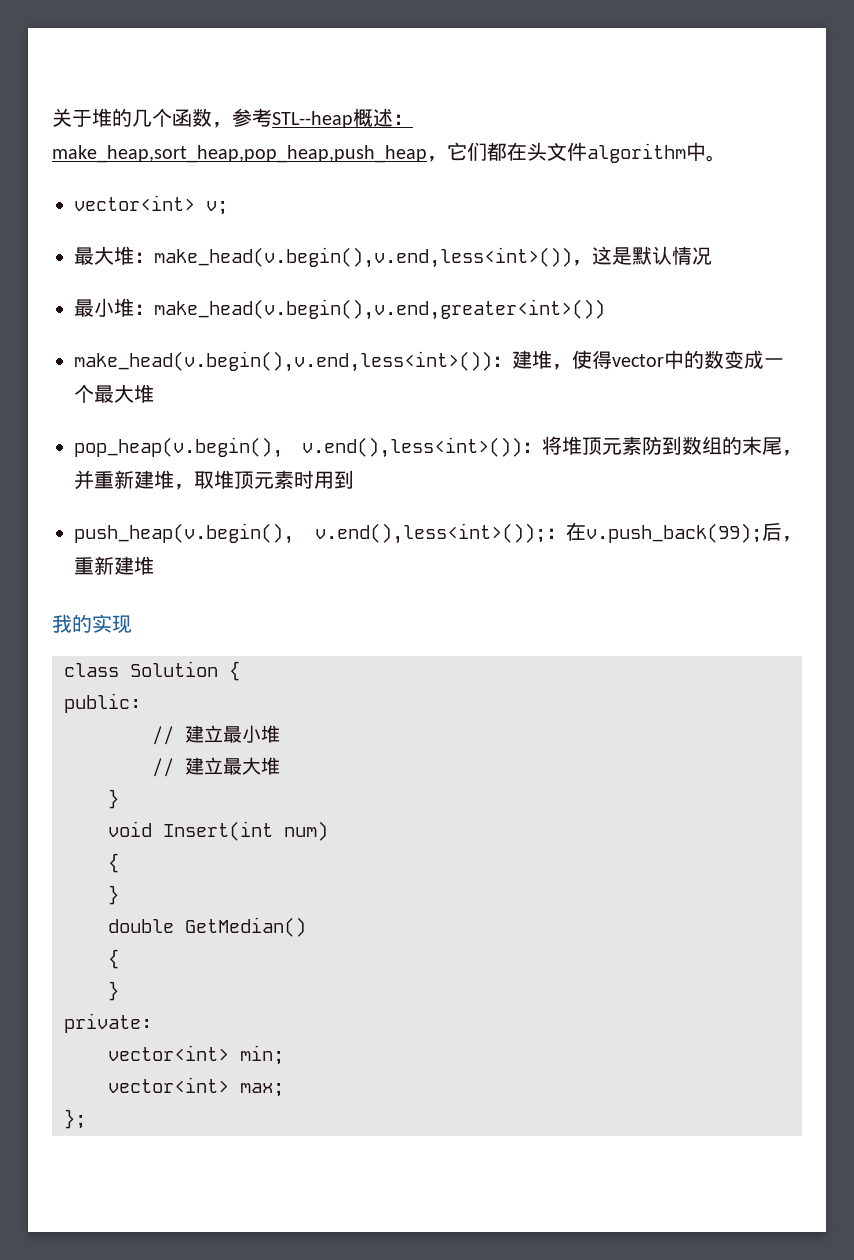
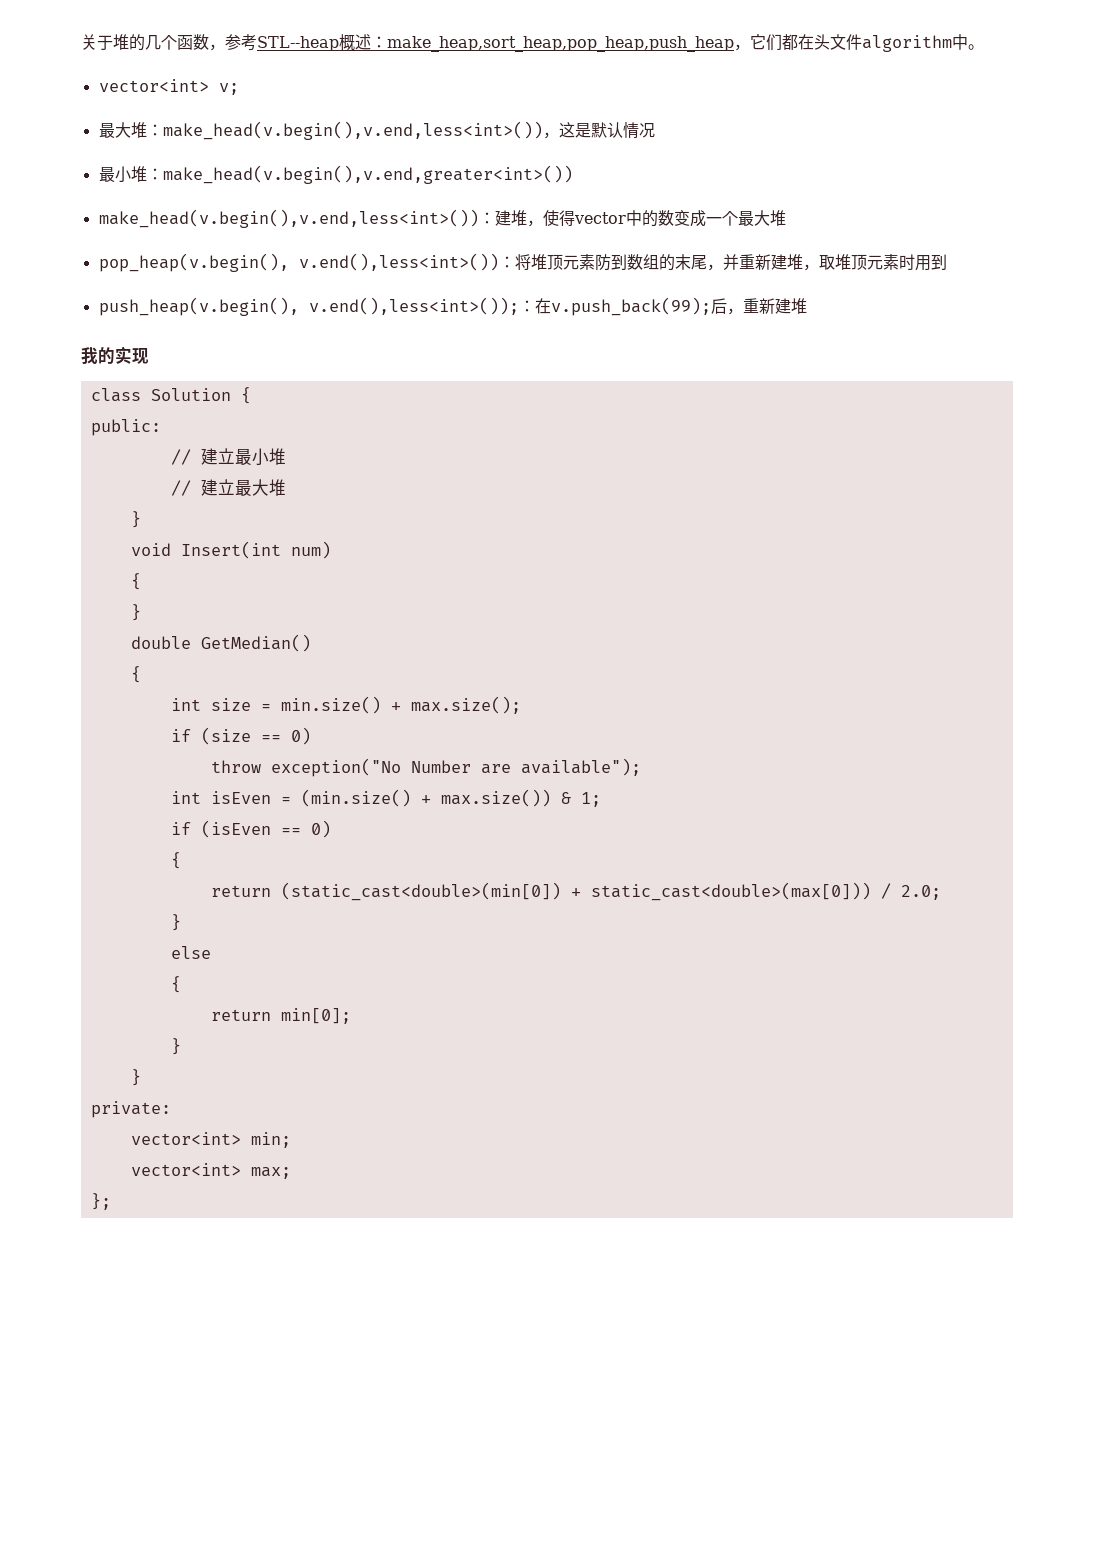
+ int size = min.size() + max.size();
+ if (size == 0)
+ throw exception("No Number are available");
+ int isEven = (min.size() + max.size()) & 1;
+ if (isEven == 0)
+ {
+ return (static_cast<double>(min[0]) + static_cast<double>(max[0])) / 2.0;
+ }
+ else
+ {
+ return min[0];
+ }

